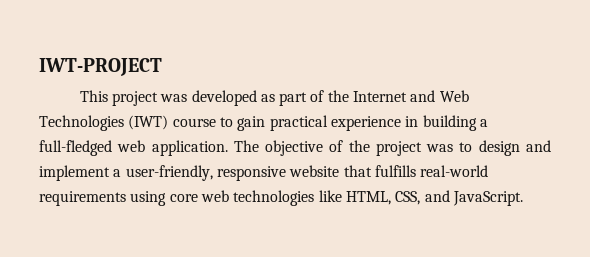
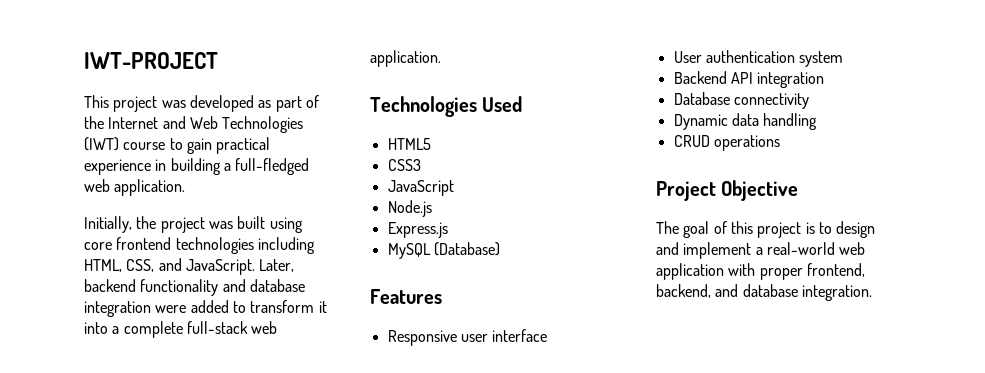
- This project was developed as part of the Internet and Web Technologies (IWT) course to gain practical experience in building a full-fledged web application. The objective of the project was to design and implement a user-friendly, responsive website that fulfills real-world requirements using core web technologies like HTML, CSS, and JavaScript.
+ This project was developed as part of the Internet and Web Technologies (IWT) course to gain practical experience in building a full-fledged web application.
+ Initially, the project was built using core frontend technologies including HTML, CSS, and JavaScript. Later, backend functionality and database integration were added to transform it into a complete full-stack web application.
+ Technologies Used
+ HTML5
+ CSS3
+ JavaScript
+ Node.js
+ Express.js
+ MySQL (Database)
+ Features
+ Responsive user interface
+ User authentication system
+ Backend API integration
+ Database connectivity
+ Dynamic data handling
+ CRUD operations
+ Project Objective
+ The goal of this project is to design and implement a real-world web application with proper frontend, backend, and database integration.

